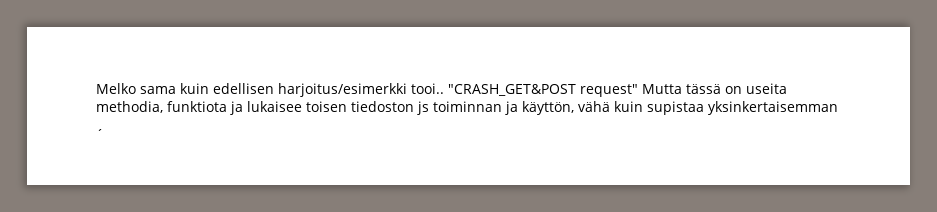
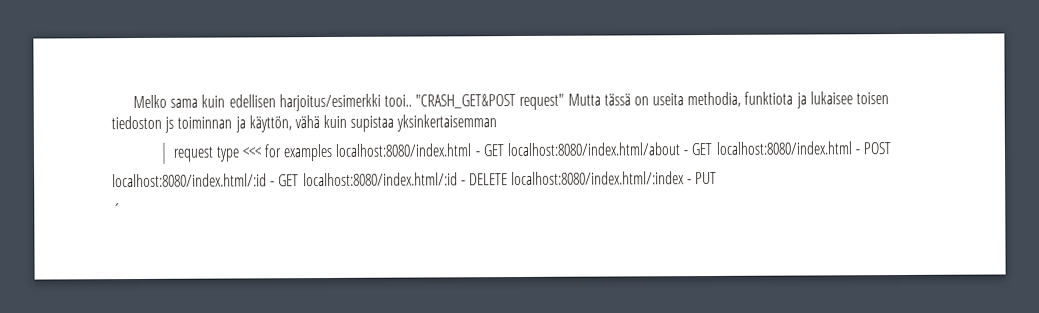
+ request type <<< for examples localhost:8080/index.html - GET localhost:8080/index.html/about - GET localhost:8080/index.html - POST
+ localhost:8080/index.html/:id - GET localhost:8080/index.html/:id - DELETE localhost:8080/index.html/:index - PUT

